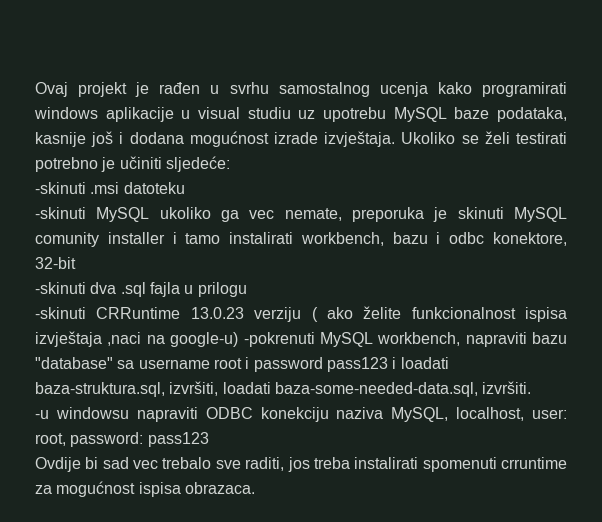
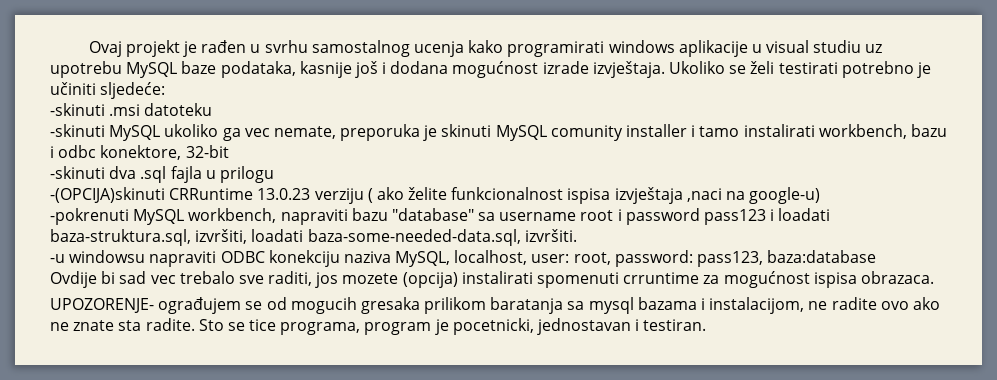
- -skinuti CRRuntime 13.0.23 verziju ( ako želite funkcionalnost ispisa izvještaja ,naci na google-u) -pokrenuti MySQL workbench, napraviti bazu "database" sa username root i password pass123 i loadati baza-struktura.sql, izvršiti, loadati baza-some-needed-data.sql, izvršiti.
+ -(OPCIJA)skinuti CRRuntime 13.0.23 verziju ( ako želite funkcionalnost ispisa izvještaja ,naci na google-u)
+ -pokrenuti MySQL workbench, napraviti bazu "database" sa username root i password pass123 i loadati baza-struktura.sql, izvršiti, loadati baza-some-needed-data.sql, izvršiti.
- -u windowsu napraviti ODBC konekciju naziva MySQL, localhost, user: root, password: pass123
+ -u windowsu napraviti ODBC konekciju naziva MySQL, localhost, user: root, password: pass123, baza:database
- Ovdije bi sad vec trebalo sve raditi, jos treba instalirati spomenuti crruntime za mogućnost ispisa obrazaca.
+ Ovdije bi sad vec trebalo sve raditi, jos mozete (opcija) instalirati spomenuti crruntime za mogućnost ispisa obrazaca.
+ UPOZORENJE- ograđujem se od mogucih gresaka prilikom baratanja sa mysql bazama i instalacijom, ne radite ovo ako ne znate sta radite. Sto se tice programa, program je pocetnicki, jednostavan i testiran.

